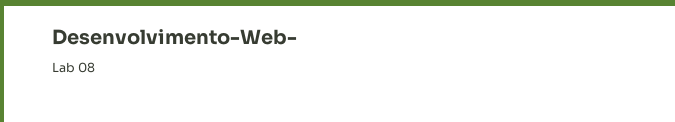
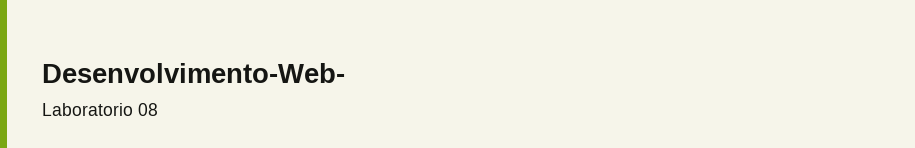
- Lab 08
+ Laboratorio 08

